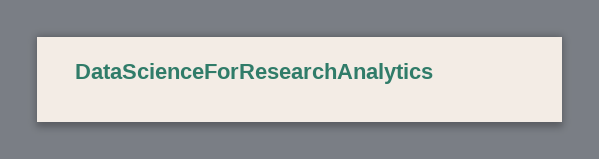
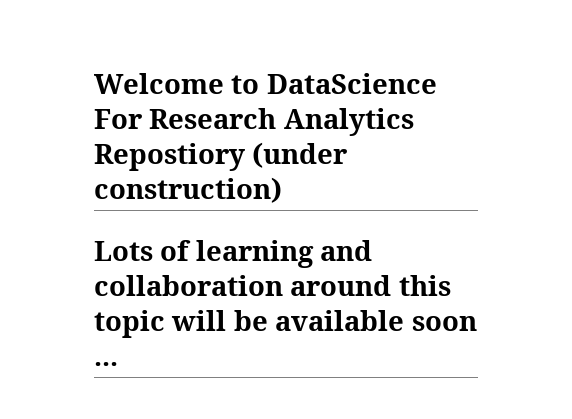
- DataScienceForResearchAnalytics
+ Welcome to DataScience For Research Analytics Repostiory (under construction)
+ Lots of learning and collaboration around this topic will be available soon ...

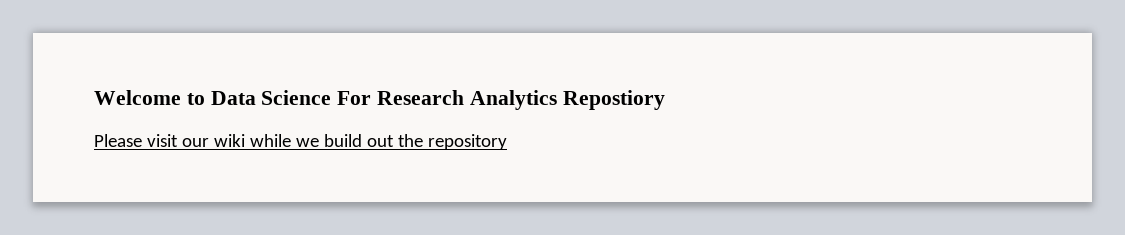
- Welcome to DataScience For Research Analytics Repostiory (under construction)
- Lots of learning and collaboration around this topic will be available soon ...
+ Welcome to Data Science For Research Analytics Repostiory
+ Please visit our wiki while we build out the repository

